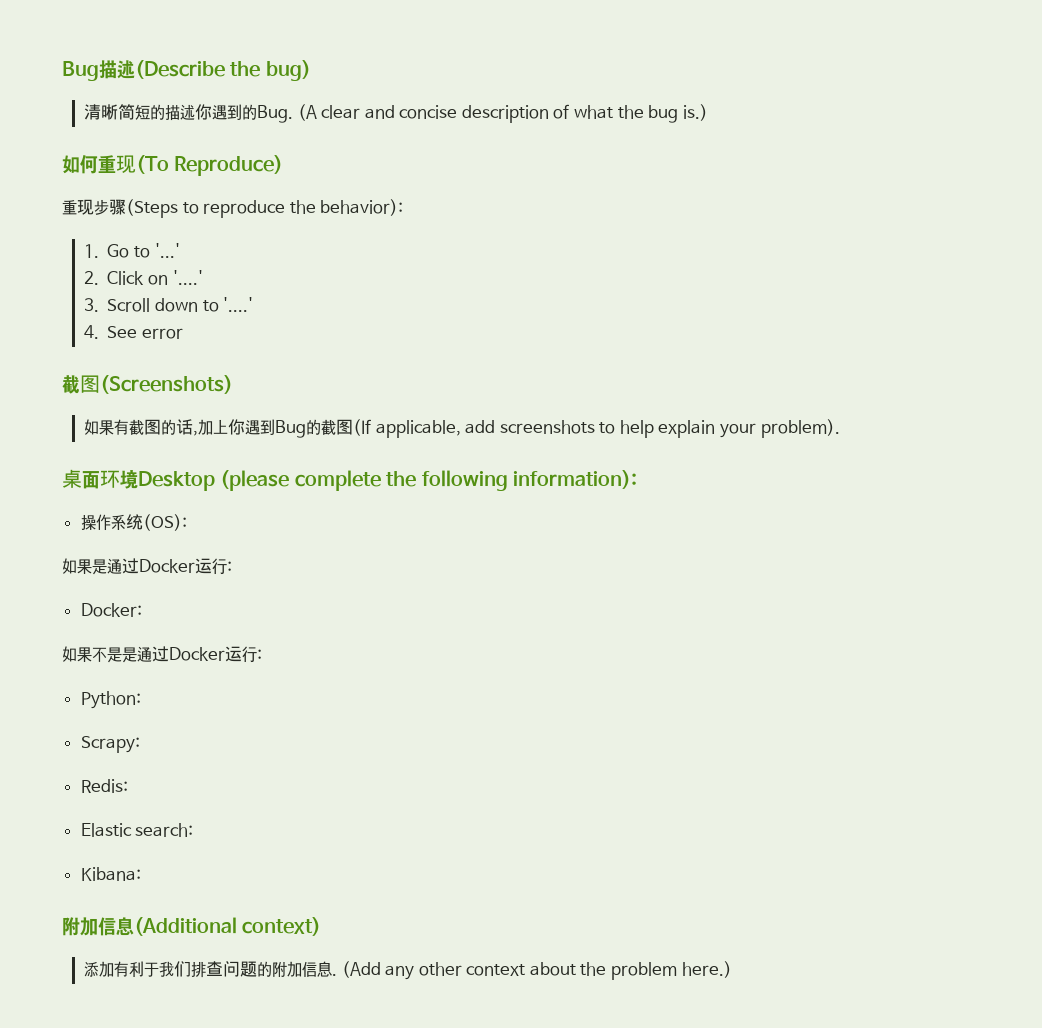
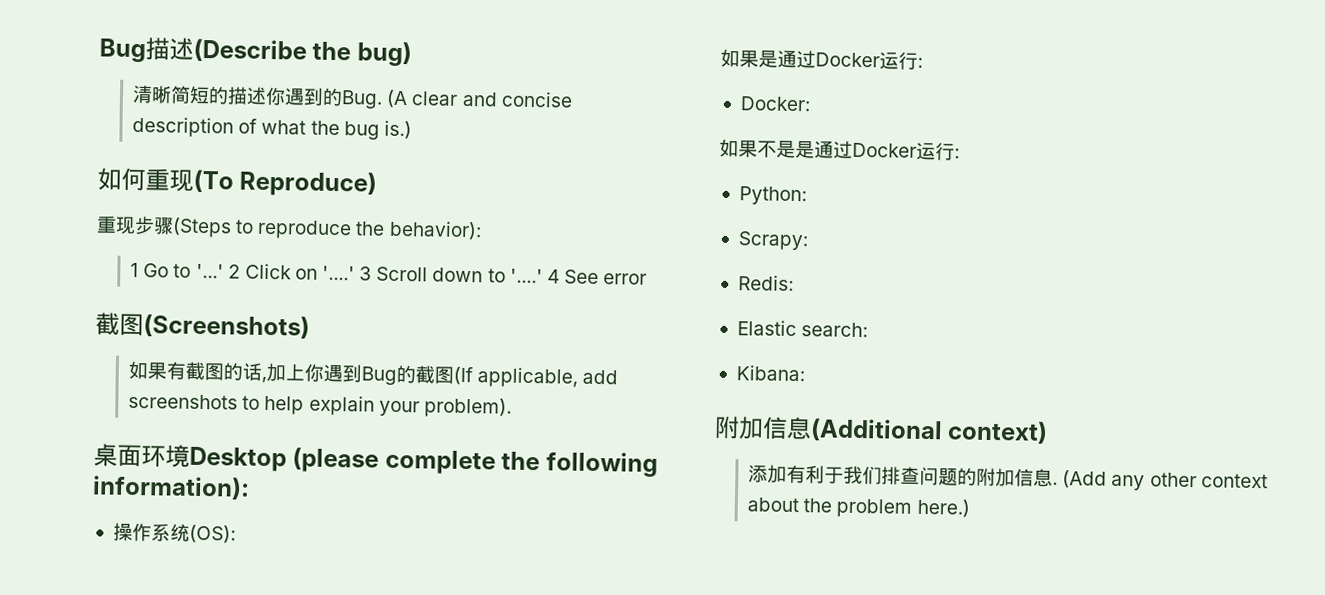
- 1. Go to '...'
- 2. Click on '....'
- 3. Scroll down to '....'
- 4. See error
+ 1 Go to '...' 2 Click on '....' 3 Scroll down to '....' 4 See error

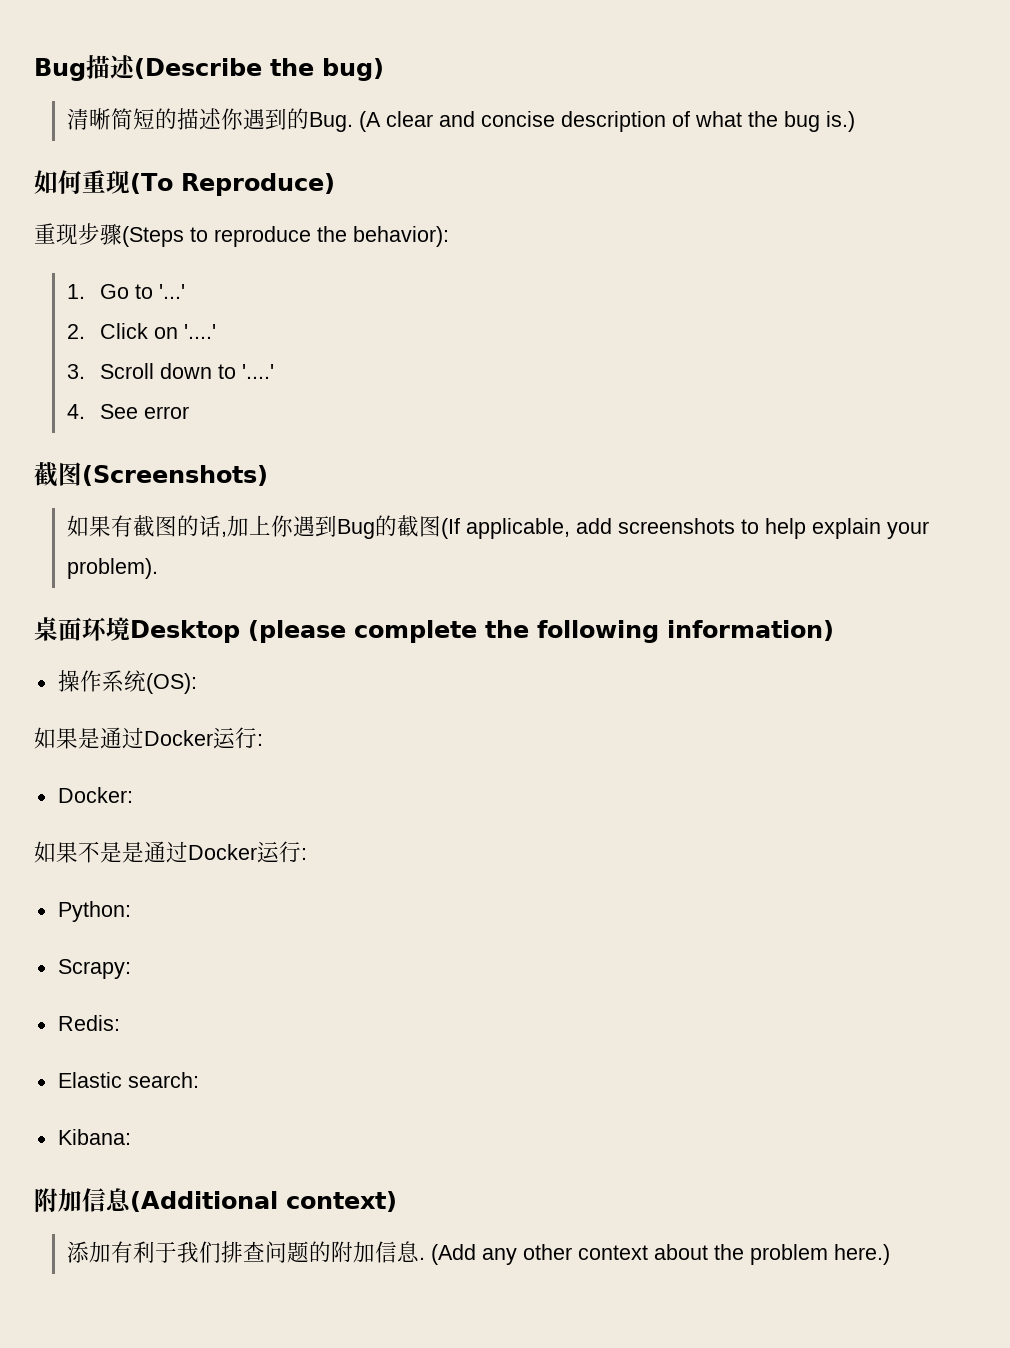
- 1 Go to '...' 2 Click on '....' 3 Scroll down to '....' 4 See error
+ 1. Go to '...'
+ 2. Click on '....'
+ 3. Scroll down to '....'
+ 4. See error
- 桌面环境Desktop (please complete the following information):
+ 桌面环境Desktop (please complete the following information)

